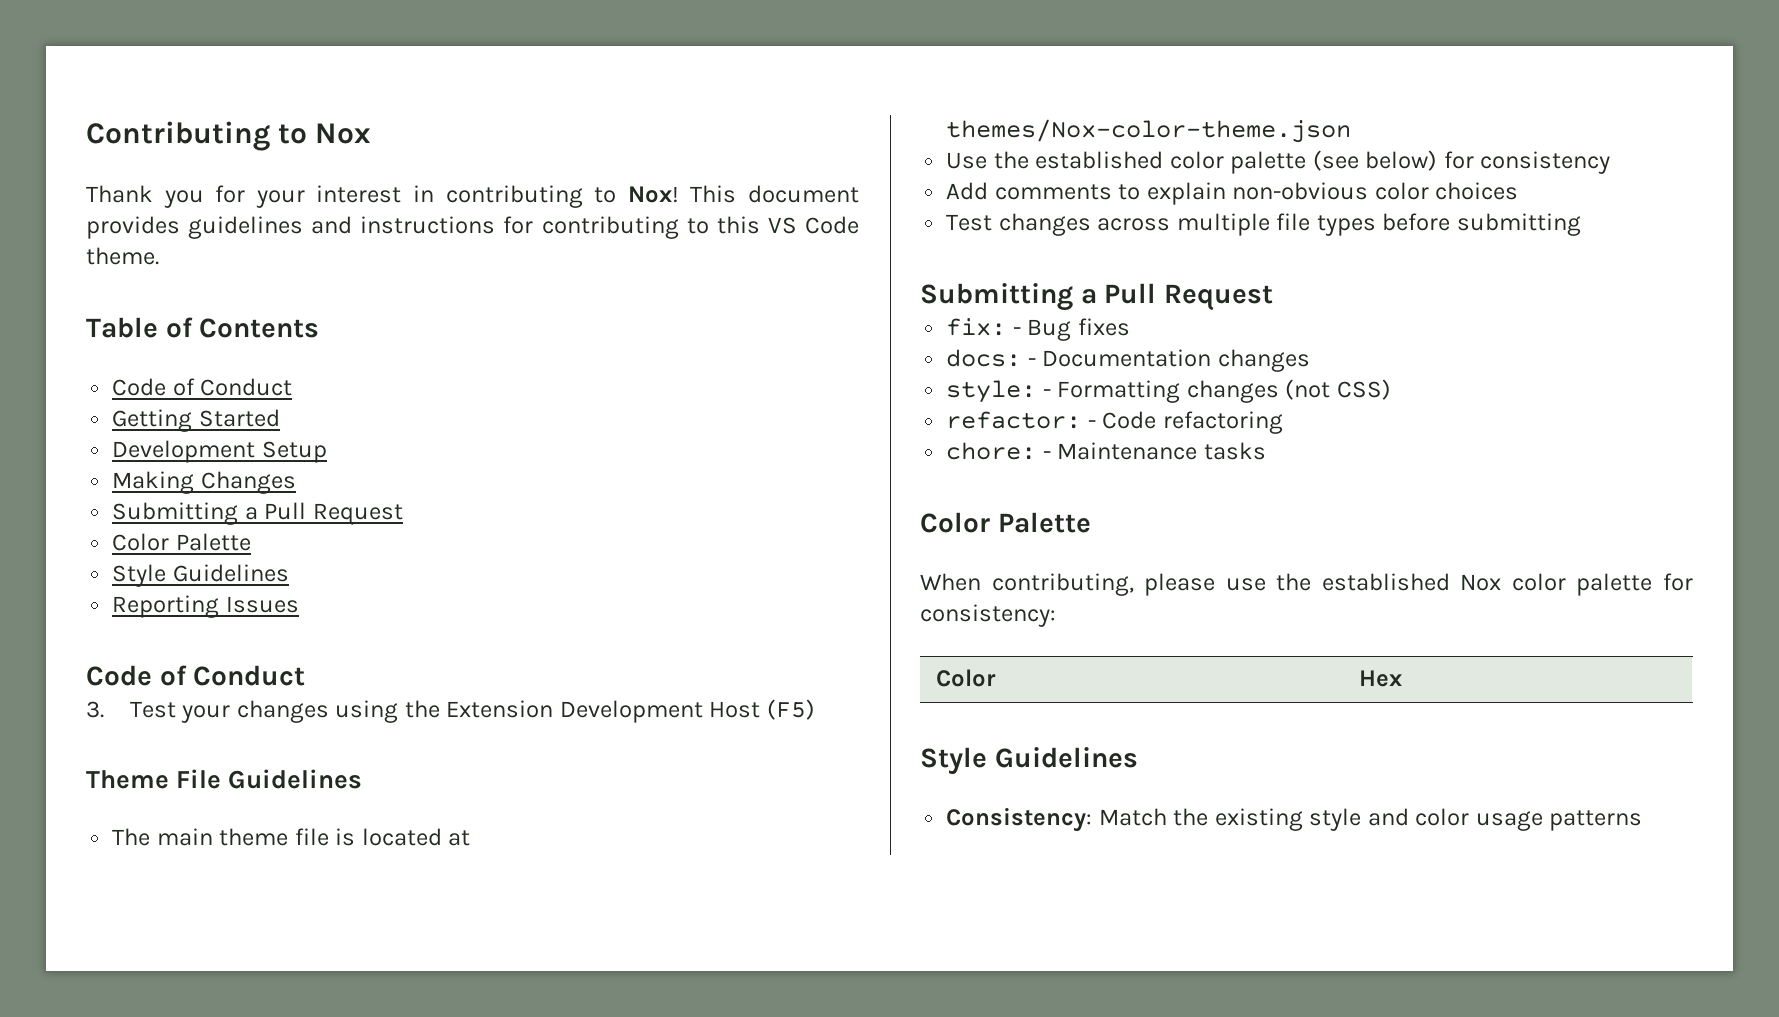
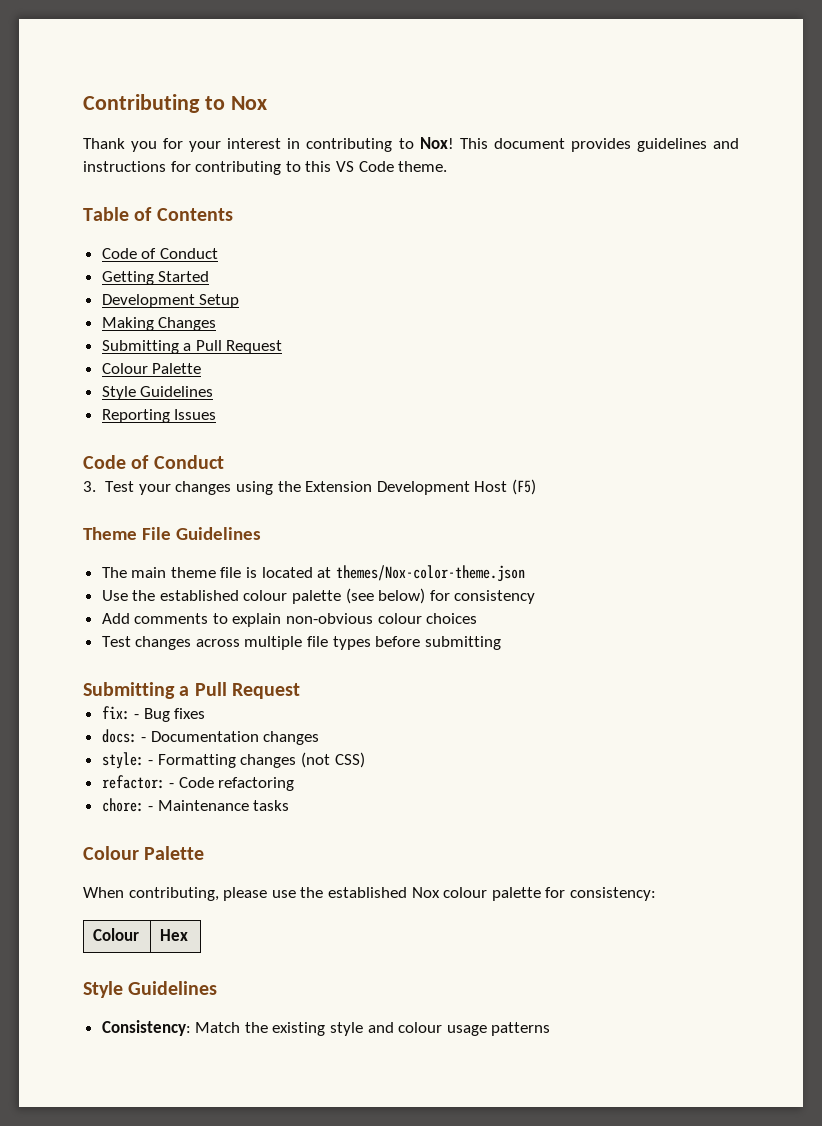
  Making Changes
  Submitting a Pull Request
- Color Palette
+ Colour Palette
- Use the established color palette (see below) for consistency
+ Use the established colour palette (see below) for consistency
- Add comments to explain non-obvious color choices
+ Add comments to explain non-obvious colour choices
  chore: - Maintenance tasks
- Color Palette
+ Colour Palette
- When contributing, please use the established Nox color palette for consistency:
+ When contributing, please use the established Nox colour palette for consistency:
- Color | Hex
+ Colour | Hex
- Consistency: Match the existing style and color usage patterns
+ Consistency: Match the existing style and colour usage patterns

